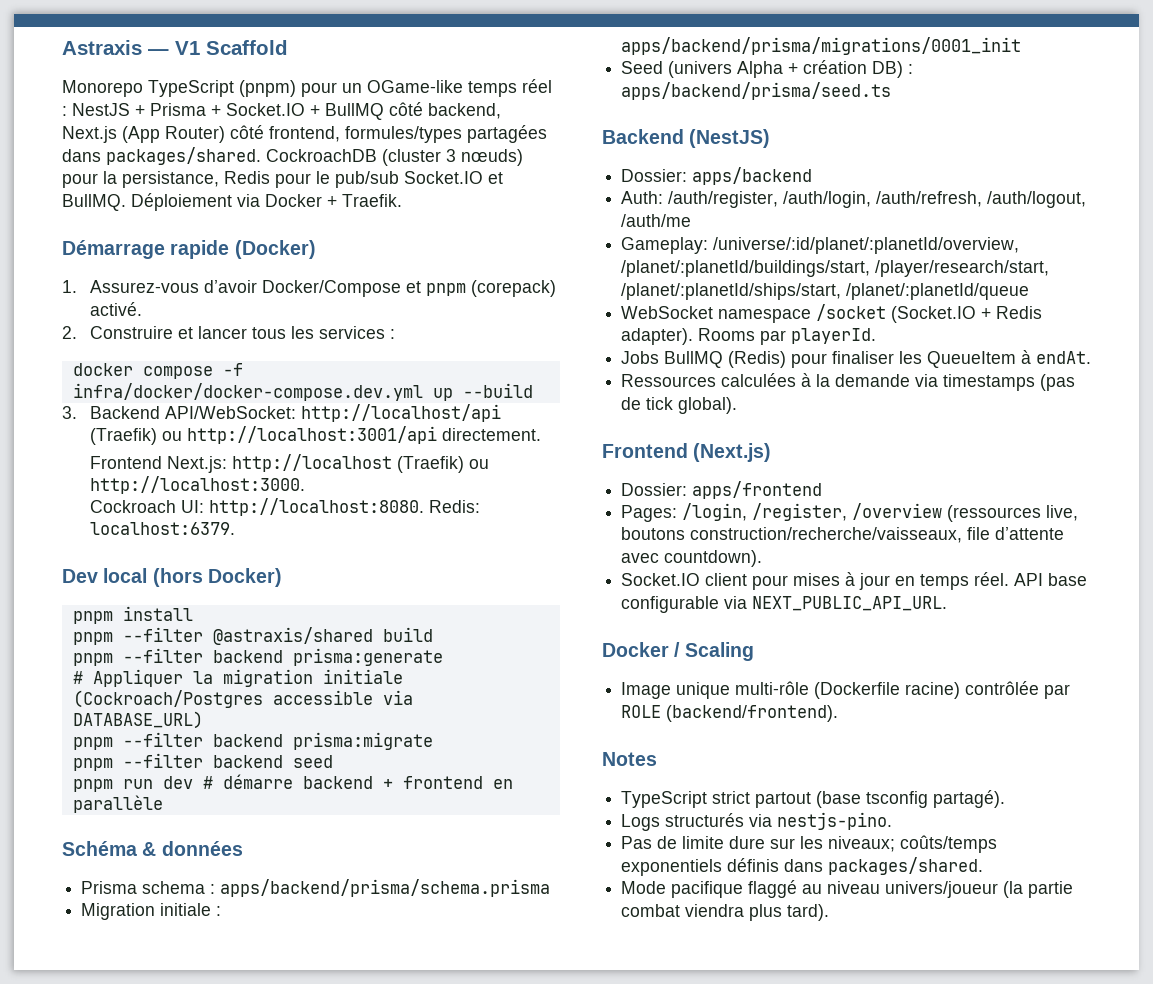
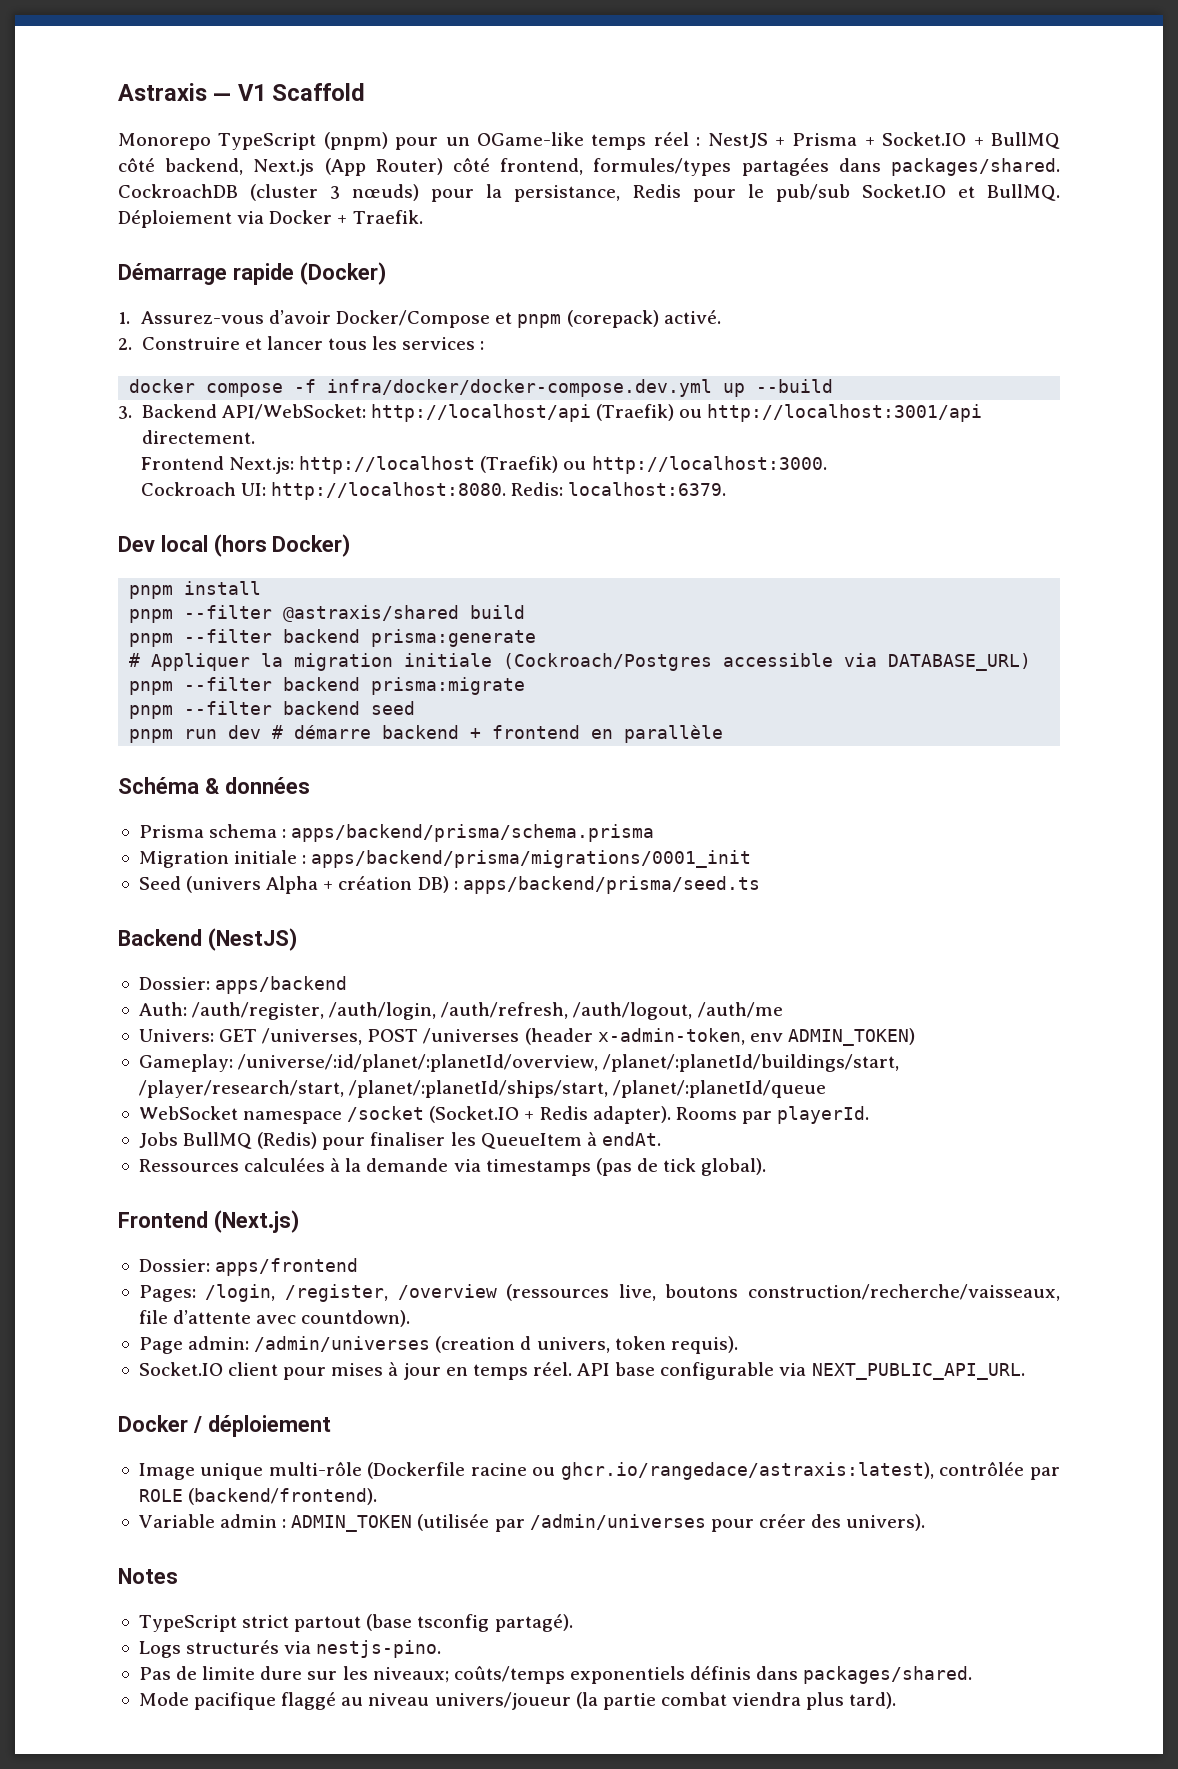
+ Univers: GET /universes, POST /universes (header x-admin-token, env ADMIN_TOKEN)
+ Page admin: /admin/universes (creation d univers, token requis).
- Docker / Scaling
+ Docker / déploiement
- Image unique multi-rôle (Dockerfile racine) contrôlée par ROLE (backend/frontend).
+ Image unique multi-rôle (Dockerfile racine ou ghcr.io/rangedace/astraxis:latest), contrôlée par ROLE (backend/frontend).
+ Variable admin : ADMIN_TOKEN (utilisée par /admin/universes pour créer des univers).

